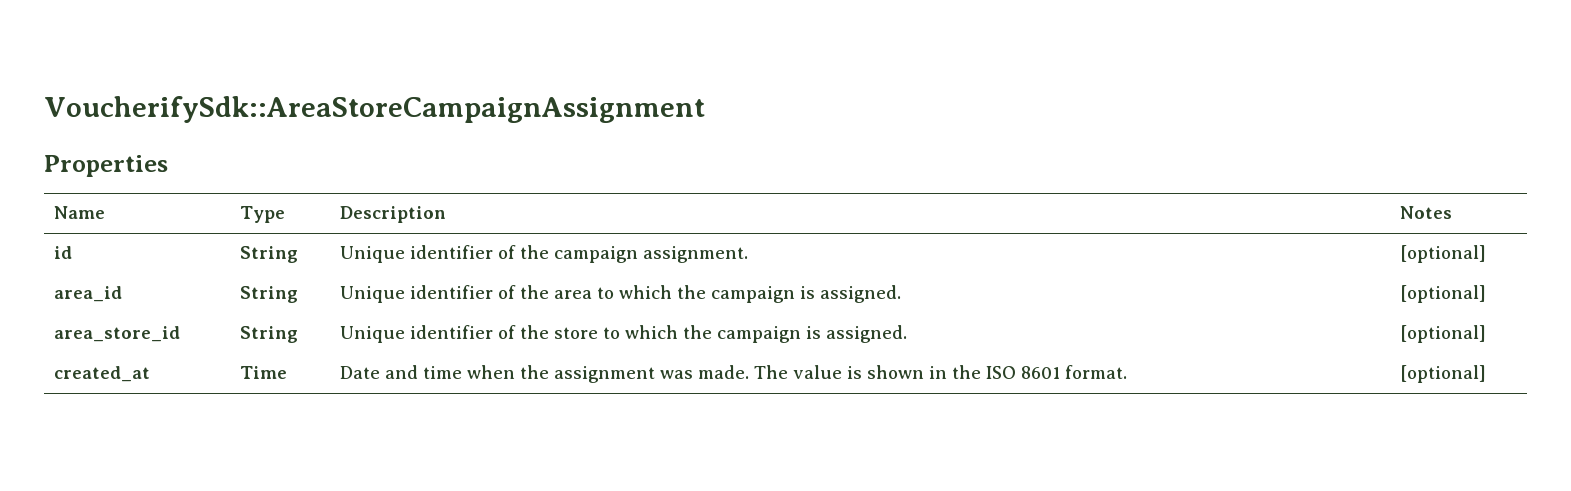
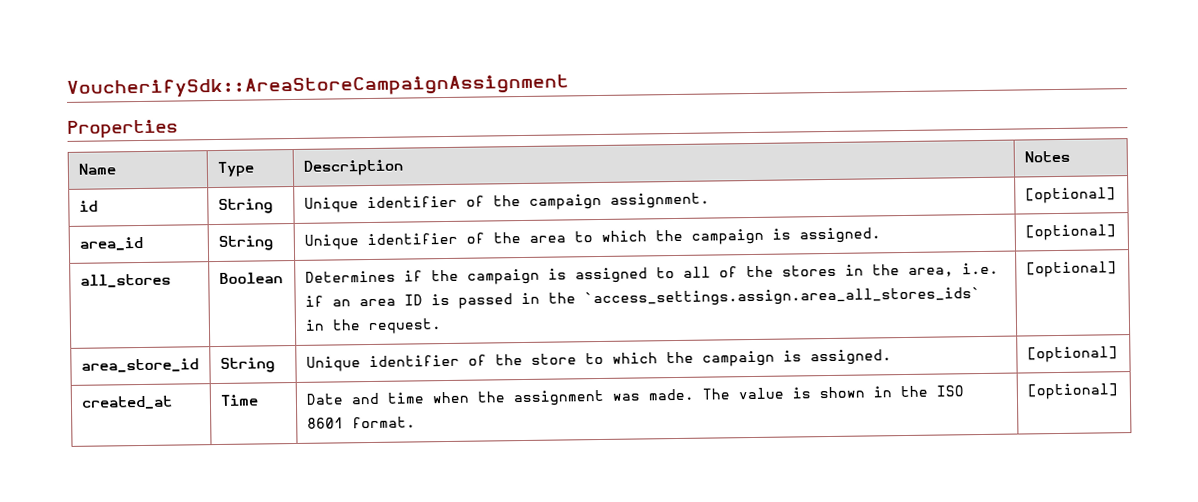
+ all_stores | Boolean | Determines if the campaign is assigned to all of the stores in the area, i.e. if an area ID is passed in the `access_settings.assign.area_all_stores_ids` in the request. | [optional]

